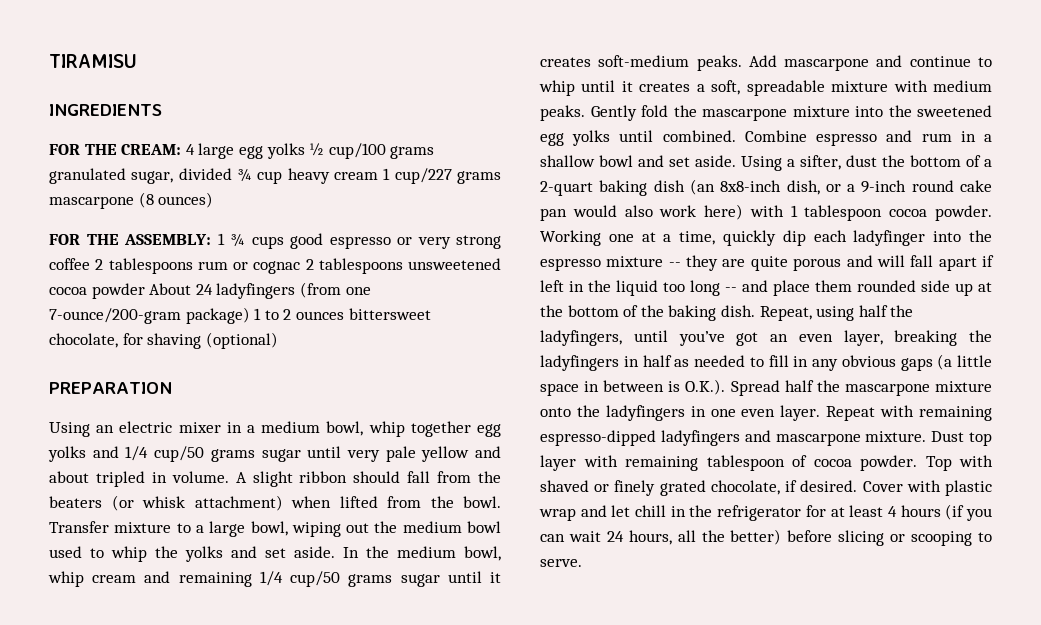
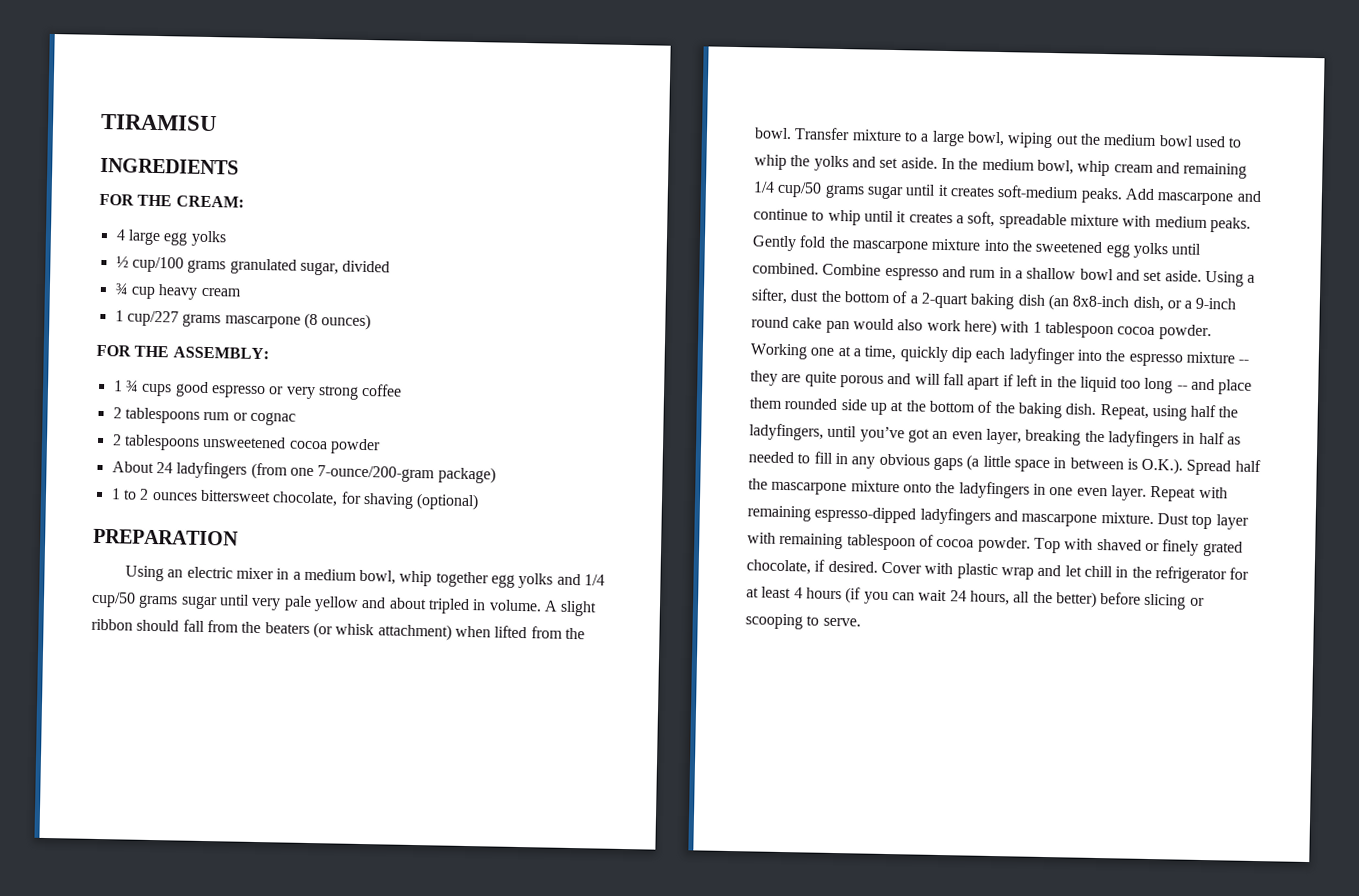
- FOR THE CREAM: 4 large egg yolks ½ cup/100 grams granulated sugar, divided ¾ cup heavy cream 1 cup/227 grams mascarpone (8 ounces)
+ FOR THE CREAM:
+ 4 large egg yolks
+ ½ cup/100 grams granulated sugar, divided
+ ¾ cup heavy cream
+ 1 cup/227 grams mascarpone (8 ounces)
- FOR THE ASSEMBLY: 1 ¾ cups good espresso or very strong coffee 2 tablespoons rum or cognac 2 tablespoons unsweetened cocoa powder About 24 ladyfingers (from one 7-ounce/200-gram package) 1 to 2 ounces bittersweet chocolate, for shaving (optional)
+ FOR THE ASSEMBLY:
+ 1 ¾ cups good espresso or very strong coffee
+ 2 tablespoons rum or cognac
+ 2 tablespoons unsweetened cocoa powder
+ About 24 ladyfingers (from one 7-ounce/200-gram package)
+ 1 to 2 ounces bittersweet chocolate, for shaving (optional)

